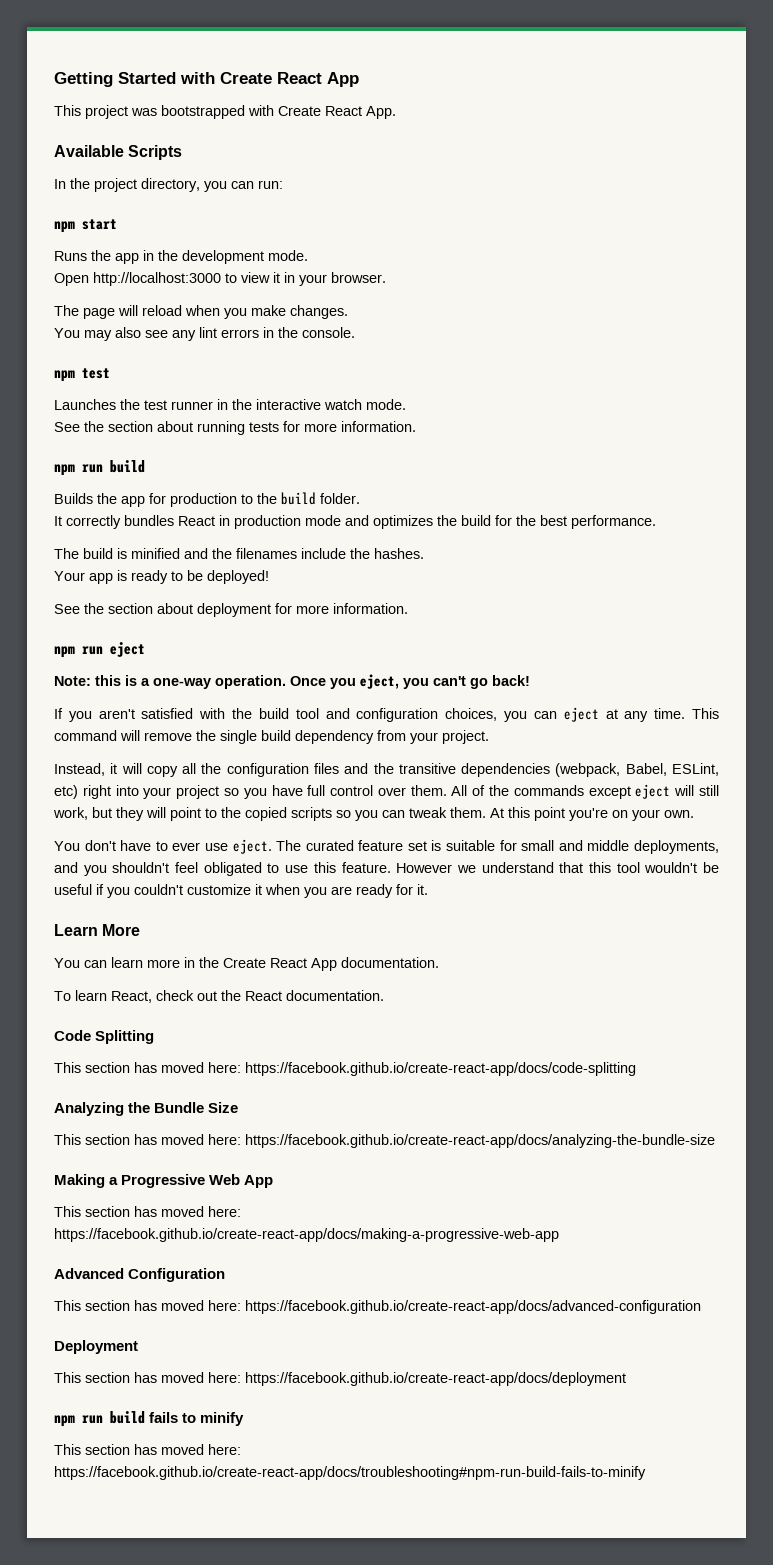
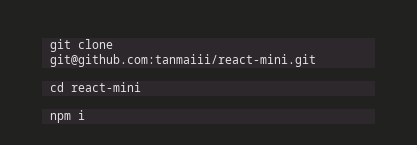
- Getting Started with Create React App
- This project was bootstrapped with Create React App.
- Available Scripts
- In the project directory, you can run:
- npm start
- Runs the app in the development mode.
- Open http://localhost:3000 to view it in your browser.
- The page will reload when you make changes.
- You may also see any lint errors in the console.
- npm test
- Launches the test runner in the interactive watch mode.
- See the section about running tests for more information.
- npm run build
- Builds the app for production to the build folder.
- It correctly bundles React in production mode and optimizes the build for the best performance.
- The build is minified and the filenames include the hashes.
- Your app is ready to be deployed!
- See the section about deployment for more information.
- npm run eject
- Note: this is a one-way operation. Once you eject, you can't go back!
- If you aren't satisfied with the build tool and configuration choices, you can eject at any time. This command will remove the single build dependency from your project.
- Instead, it will copy all the configuration files and the transitive dependencies (webpack, Babel, ESLint, etc) right into your project so you have full control over them. All of the commands except eject will still work, but they will point to the copied scripts so you can tweak them. At this point you're on your own.
- You don't have to ever use eject. The curated feature set is suitable for small and middle deployments, and you shouldn't feel obligated to use this feature. However we understand that this tool wouldn't be useful if you couldn't customize it when you are ready for it.
- Learn More
- You can learn more in the Create React App documentation.
- To learn React, check out the React documentation.
- Code Splitting
- This section has moved here: https://facebook.github.io/create-react-app/docs/code-splitting
- Analyzing the Bundle Size
- This section has moved here: https://facebook.github.io/create-react-app/docs/analyzing-the-bundle-size
- Making a Progressive Web App
- This section has moved here: https://facebook.github.io/create-react-app/docs/making-a-progressive-web-app
- Advanced Configuration
- This section has moved here: https://facebook.github.io/create-react-app/docs/advanced-configuration
- Deployment
- This section has moved here: https://facebook.github.io/create-react-app/docs/deployment
- npm run build fails to minify
- This section has moved here: https://facebook.github.io/create-react-app/docs/troubleshooting#npm-run-build-fails-to-minify
+ git clone git@github.com:tanmaiii/react-mini.git
+ cd react-mini
+ npm i

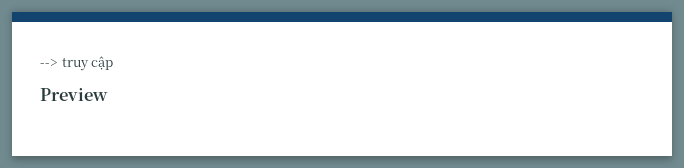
- git clone git@github.com:tanmaiii/react-mini.git
- cd react-mini
- npm i
+ --> truy cập
+ Preview

